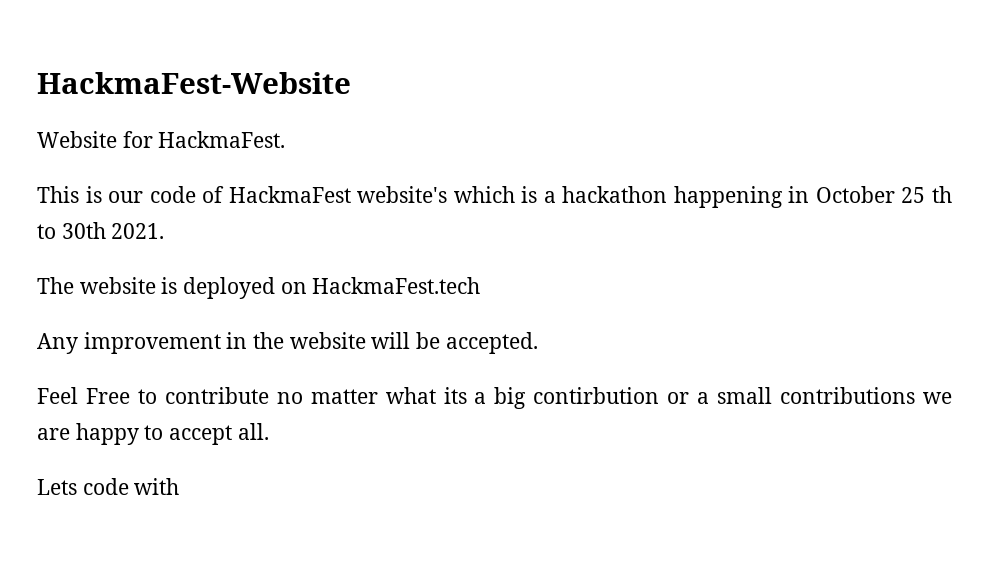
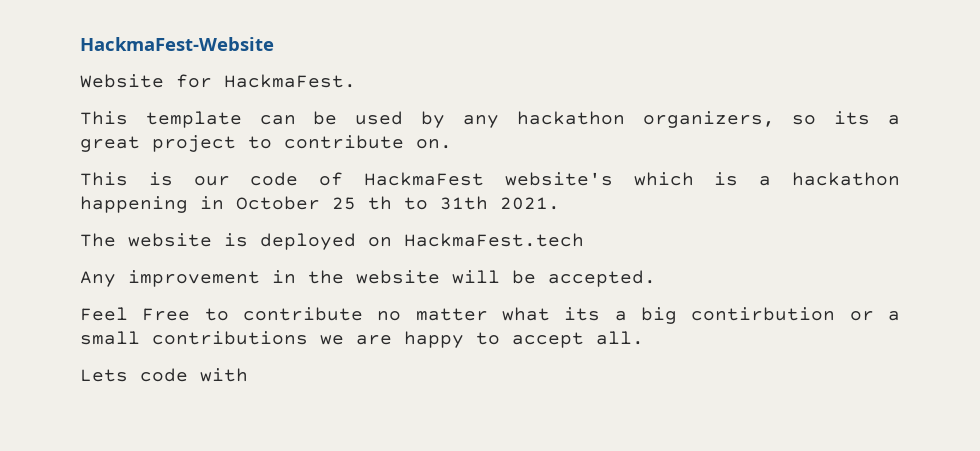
+ This template can be used by any hackathon organizers, so its a great project to contribute on.
- This is our code of HackmaFest website's which is a hackathon happening in October 25 th to 30th 2021.
+ This is our code of HackmaFest website's which is a hackathon happening in October 25 th to 31th 2021.

